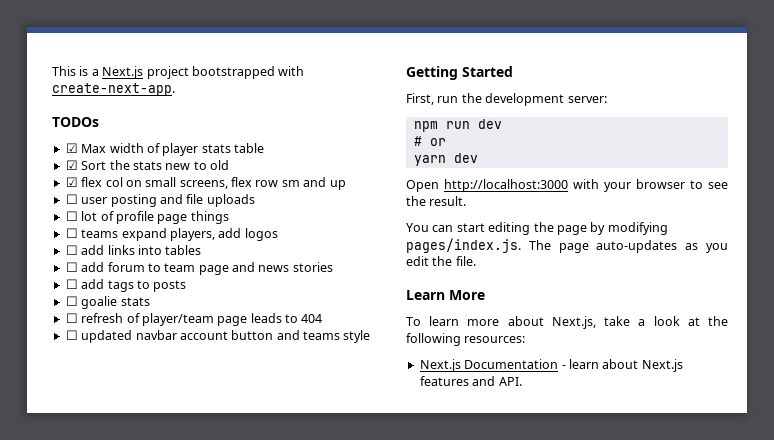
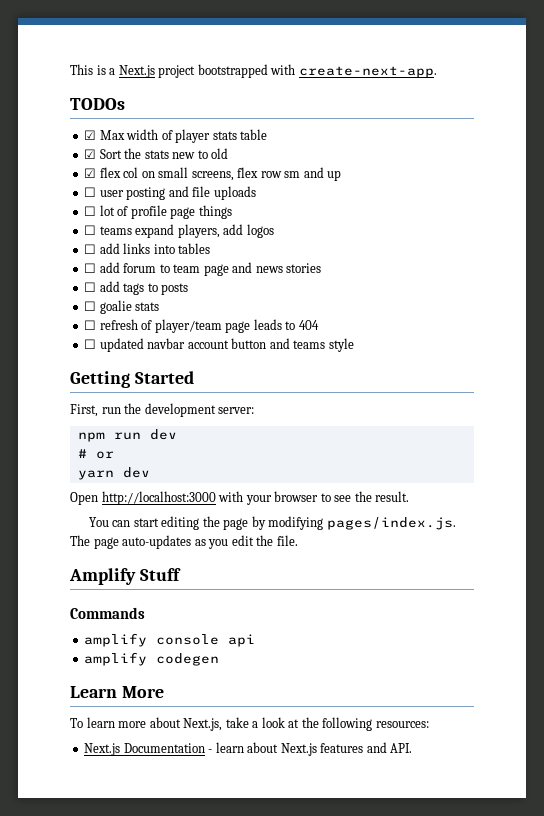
+ Amplify Stuff
+ Commands
+ amplify console api
+ amplify codegen

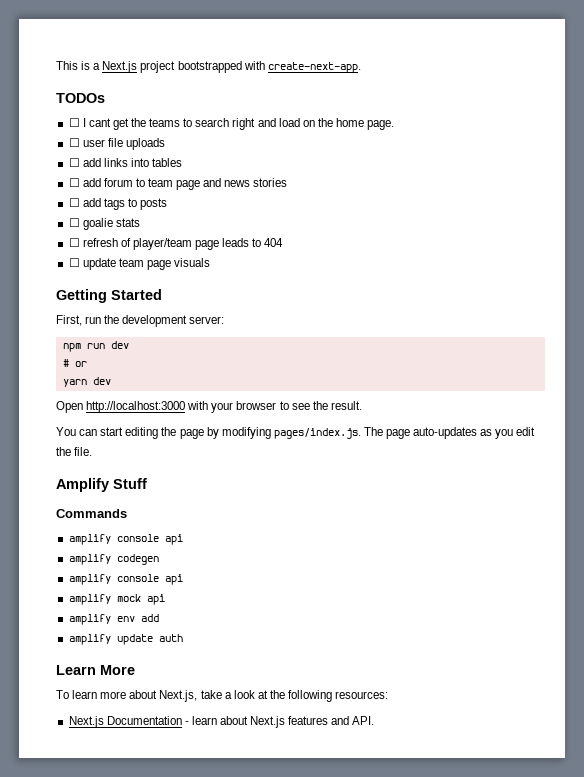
- ☑ Max width of player stats table
- ☑ Sort the stats new to old
- ☑ flex col on small screens, flex row sm and up
+ ☐ I cant get the teams to search right and load on the home page.
- ☐ user posting and file uploads
+ ☐ user file uploads
- ☐ lot of profile page things
- ☐ teams expand players, add logos
- ☐ updated navbar account button and teams style
+ ☐ update team page visuals
  amplify codegen
+ amplify console api
+ amplify mock api
+ amplify env add
+ amplify update auth

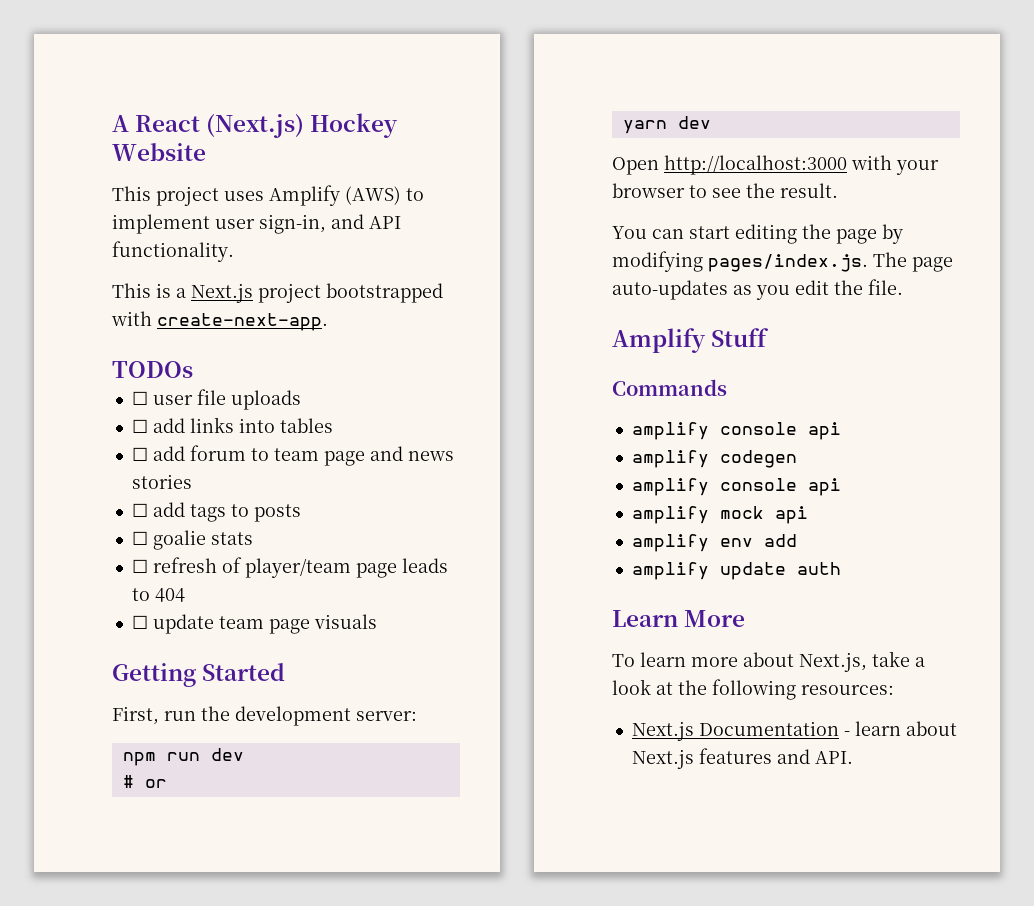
+ A React (Next.js) Hockey Website
+ This project uses Amplify (AWS) to implement user sign-in, and API functionality.
- ☐ I cant get the teams to search right and load on the home page.

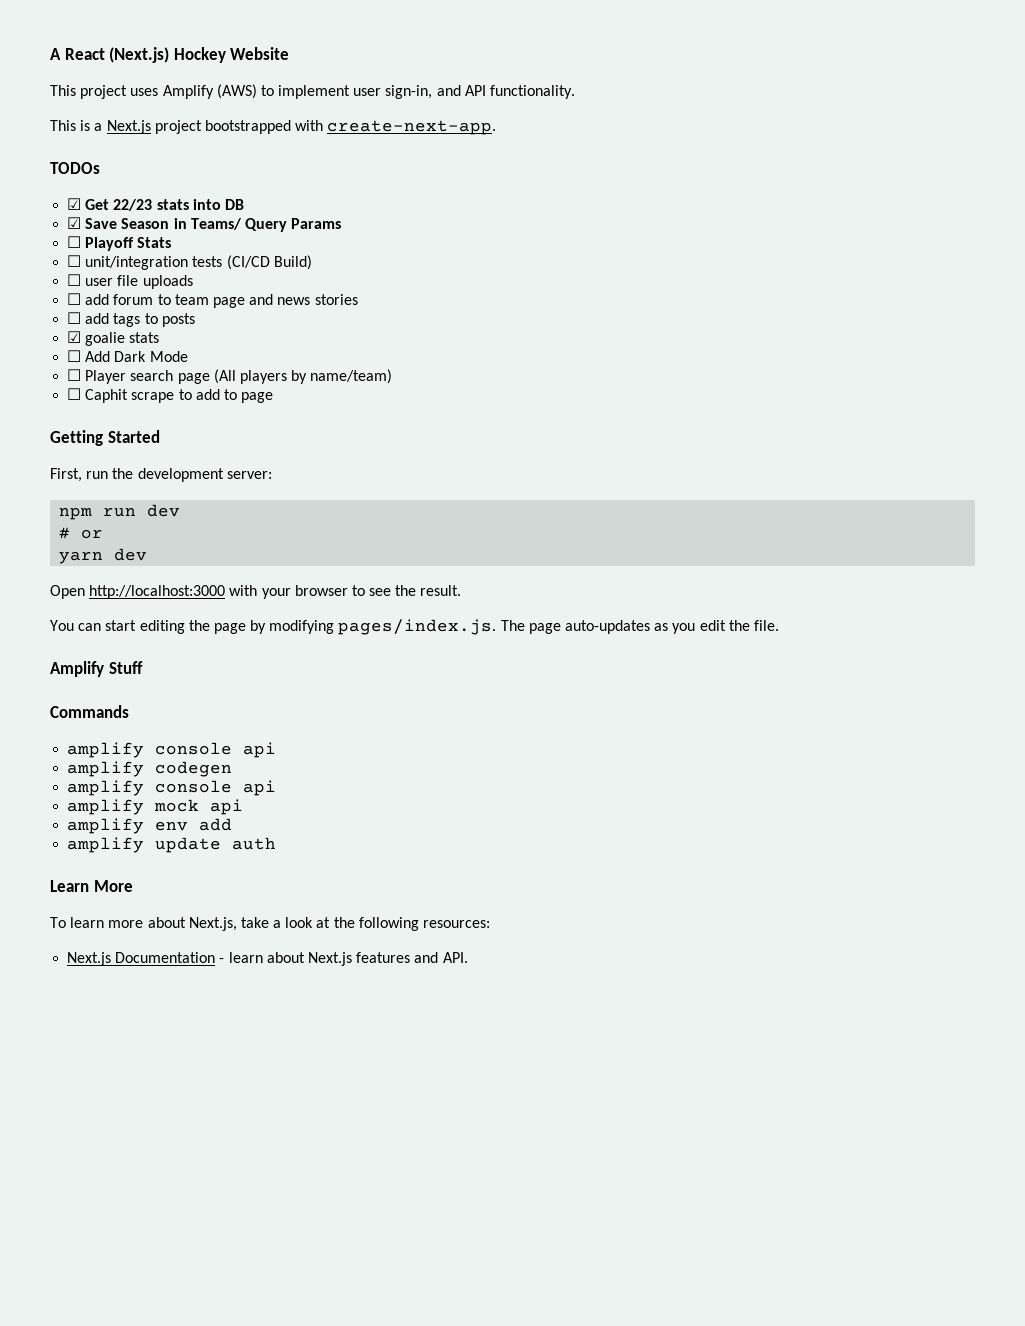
+ ☑ Get 22/23 stats into DB
+ ☑ Save Season in Teams/ Query Params
+ ☐ Playoff Stats
+ ☐ unit/integration tests (CI/CD Build)
- ☐ add links into tables
- ☐ goalie stats
+ ☑ goalie stats
- ☐ refresh of player/team page leads to 404
- ☐ update team page visuals
+ ☐ Add Dark Mode
+ ☐ Player search page (All players by name/team)
+ ☐ Caphit scrape to add to page

